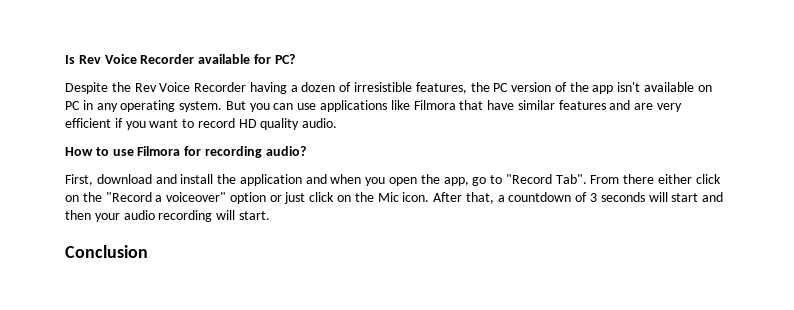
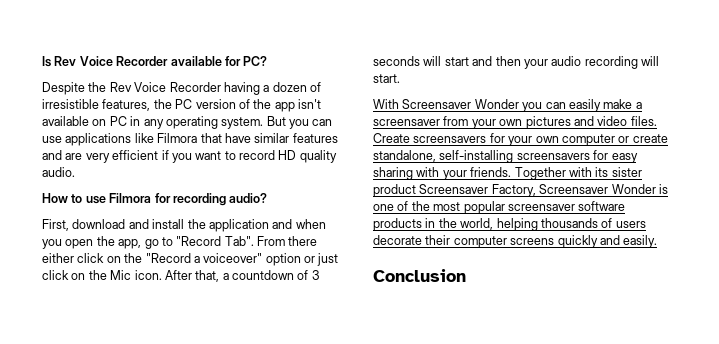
+ With Screensaver Wonder you can easily make a screensaver from your own pictures and video files. Create screensavers for your own computer or create standalone, self-installing screensavers for easy sharing with your friends. Together with its sister product Screensaver Factory, Screensaver Wonder is one of the most popular screensaver software products in the world, helping thousands of users decorate their computer screens quickly and easily.

